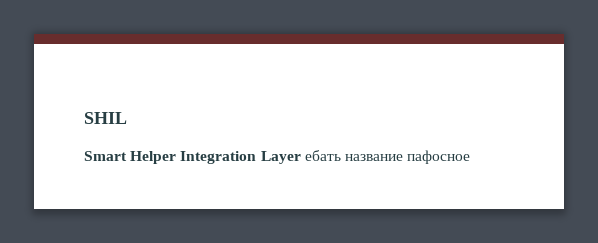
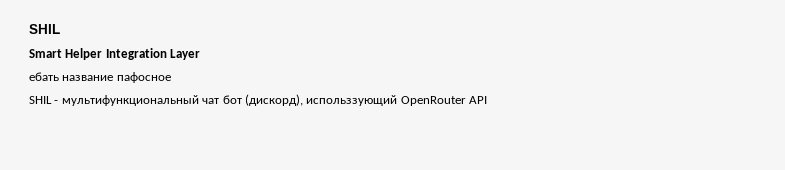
- Smart Helper Integration Layer ебать название пафосное
+ Smart Helper Integration Layer
+ ебать название пафосное
+ SHIL - мультифункциональный чат бот (дискорд), использзующий OpenRouter API

